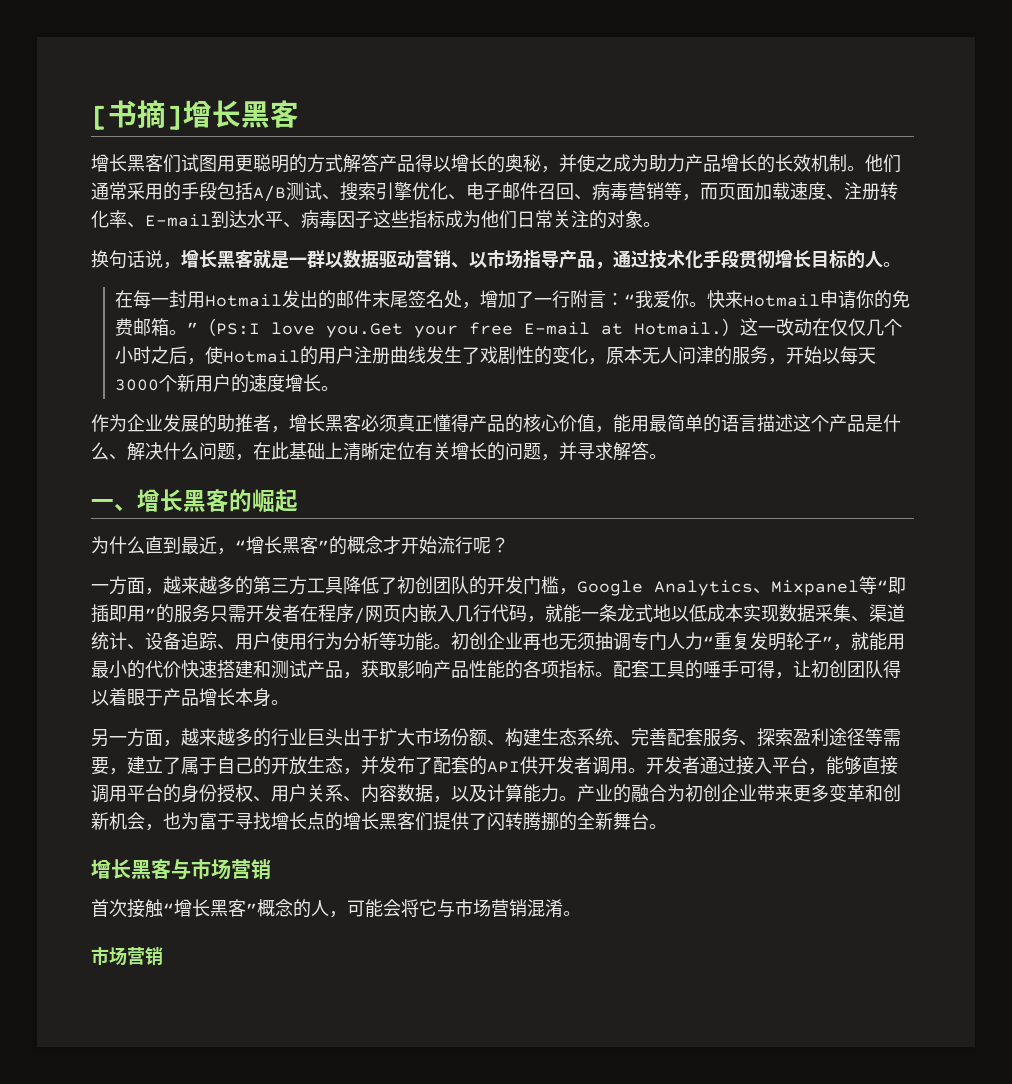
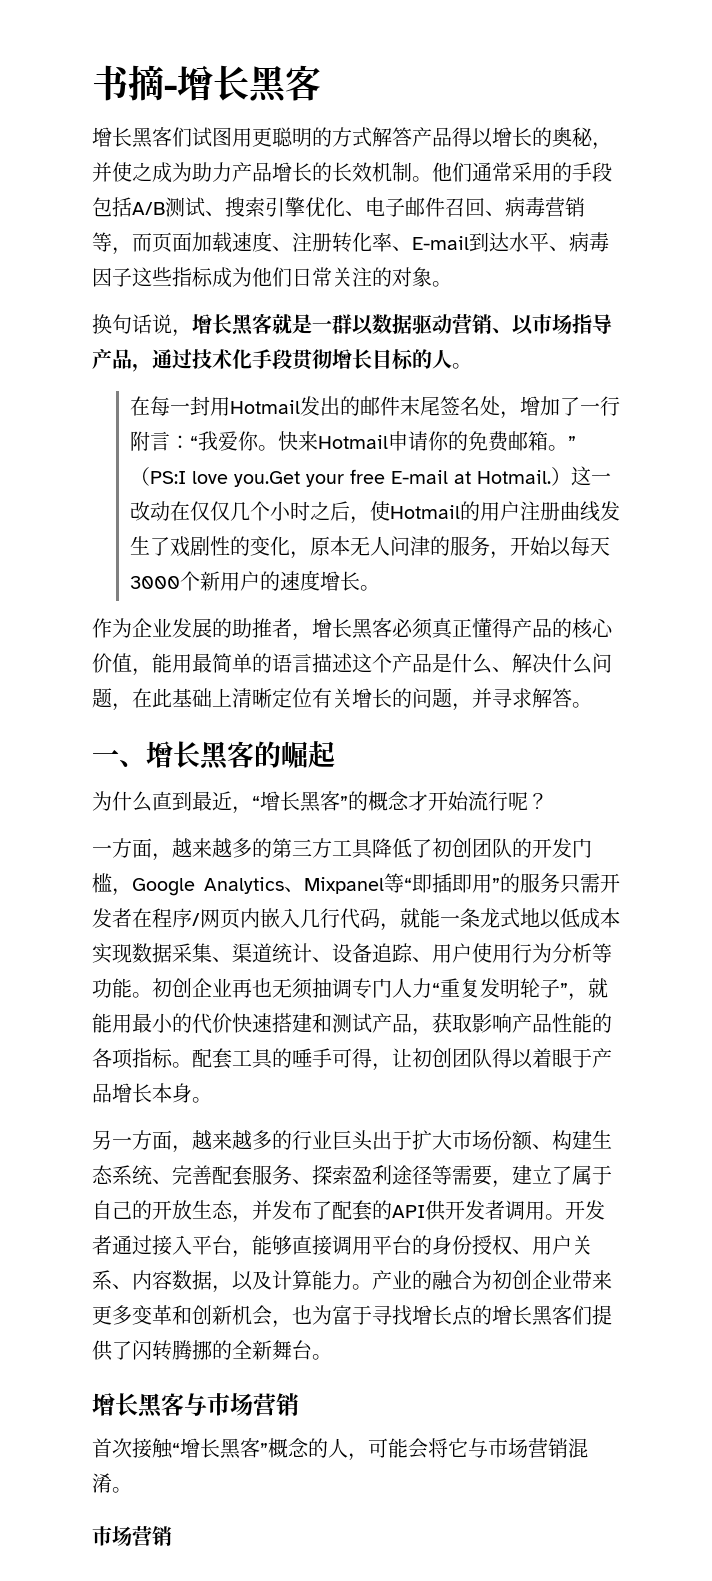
- [书摘]增长黑客
+ 书摘-增长黑客

